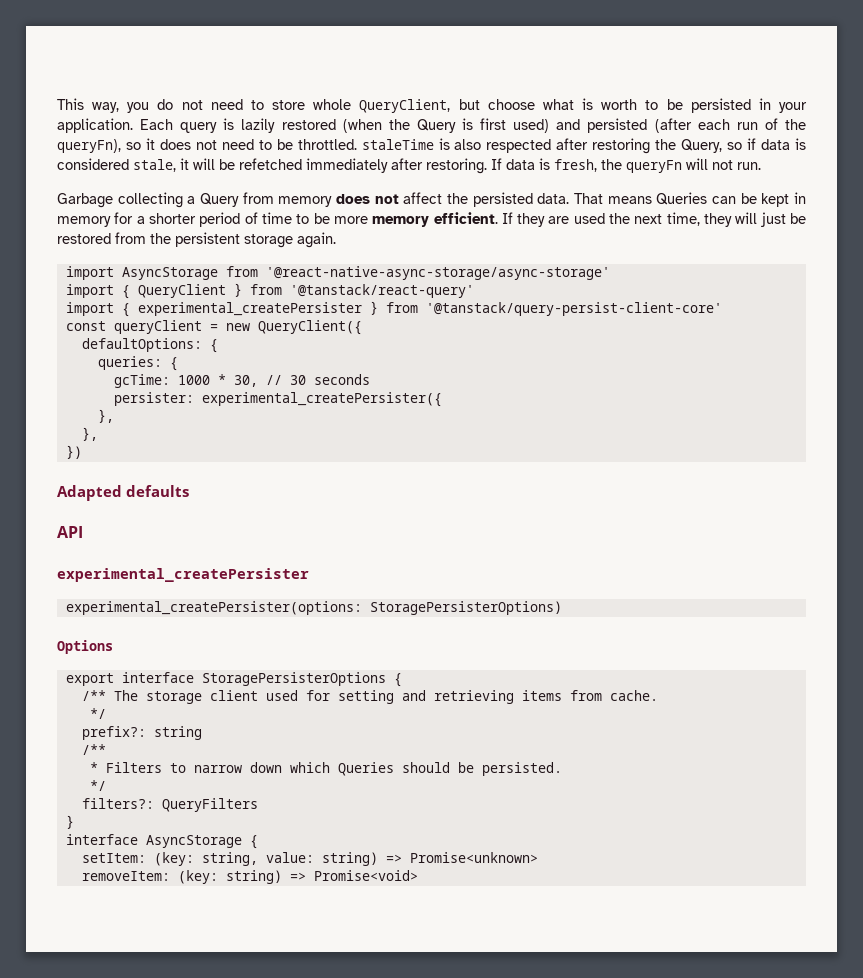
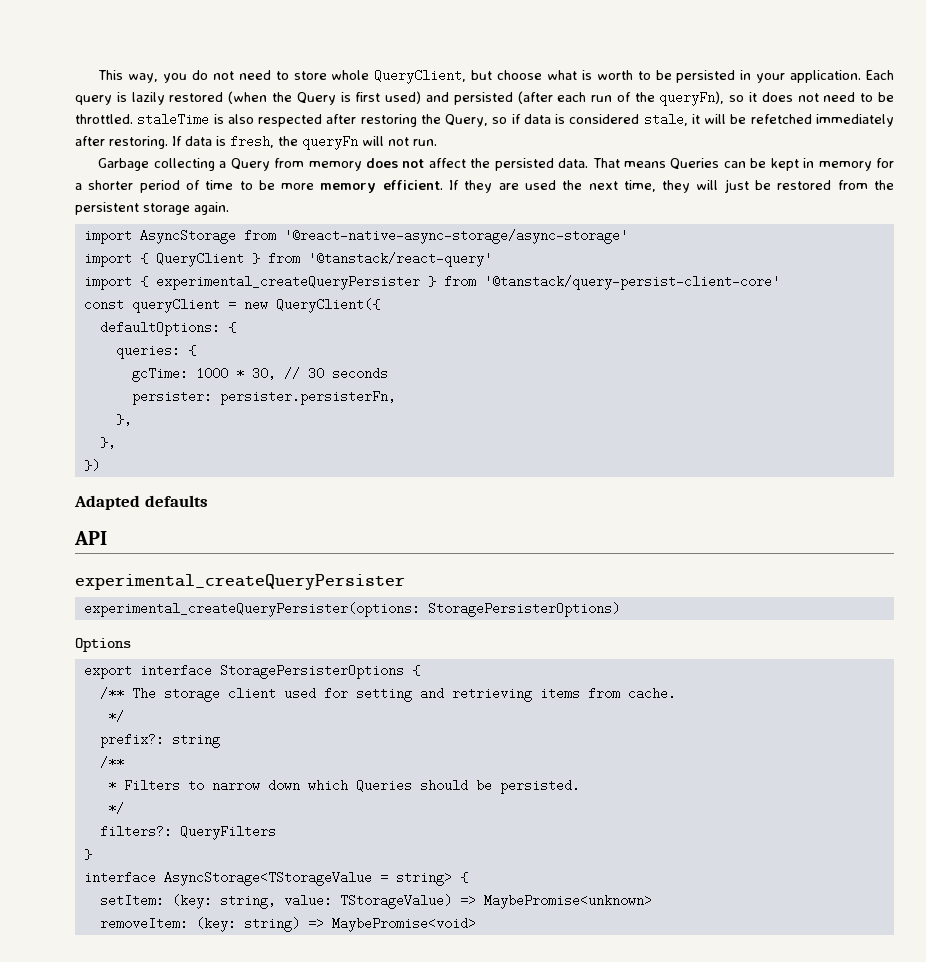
- import { experimental_createPersister } from '@tanstack/query-persist-client-core'
+ import { experimental_createQueryPersister } from '@tanstack/query-persist-client-core'
- persister: experimental_createPersister({
+ persister: persister.persisterFn,
  API
- experimental_createPersister
- experimental_createPersister(options: StoragePersisterOptions)
+ experimental_createQueryPersister
+ experimental_createQueryPersister(options: StoragePersisterOptions)
- interface AsyncStorage {
+ interface AsyncStorage<TStorageValue = string> {
- setItem: (key: string, value: string) => Promise<unknown>
+ setItem: (key: string, value: TStorageValue) => MaybePromise<unknown>
- removeItem: (key: string) => Promise<void>
+ removeItem: (key: string) => MaybePromise<void>

